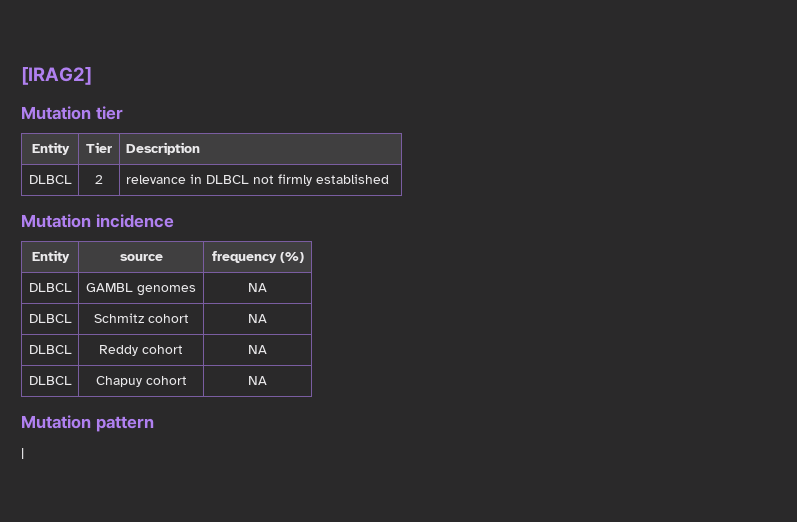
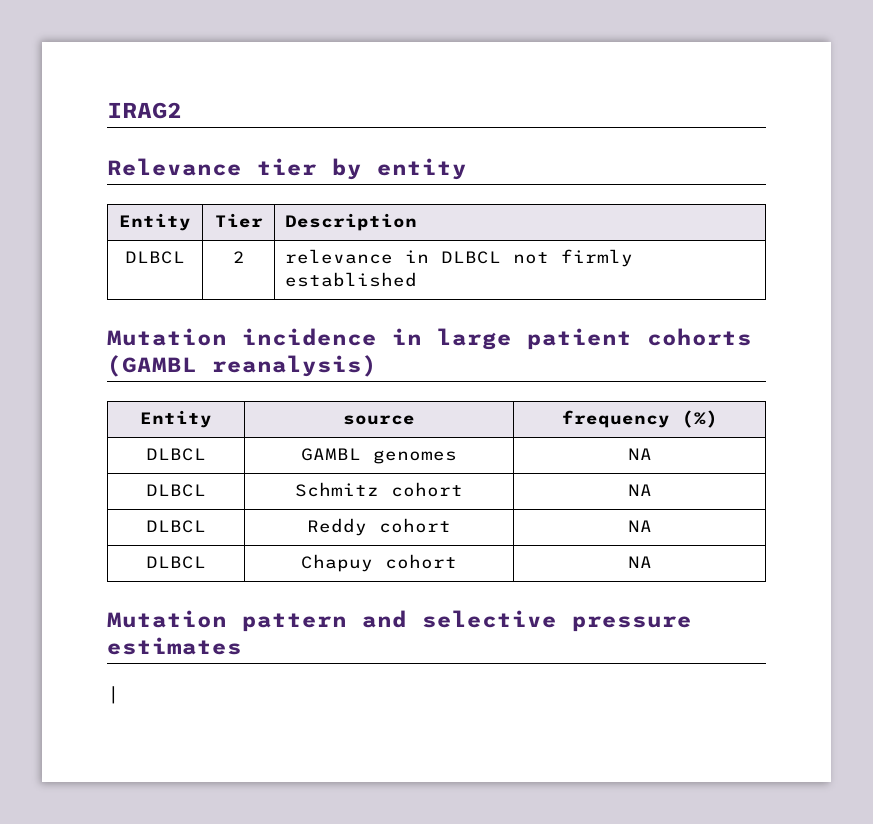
- [IRAG2]
- Mutation tier
+ IRAG2
+ Relevance tier by entity
- Mutation incidence
+ Mutation incidence in large patient cohorts (GAMBL reanalysis)
- Mutation pattern
+ Mutation pattern and selective pressure estimates

